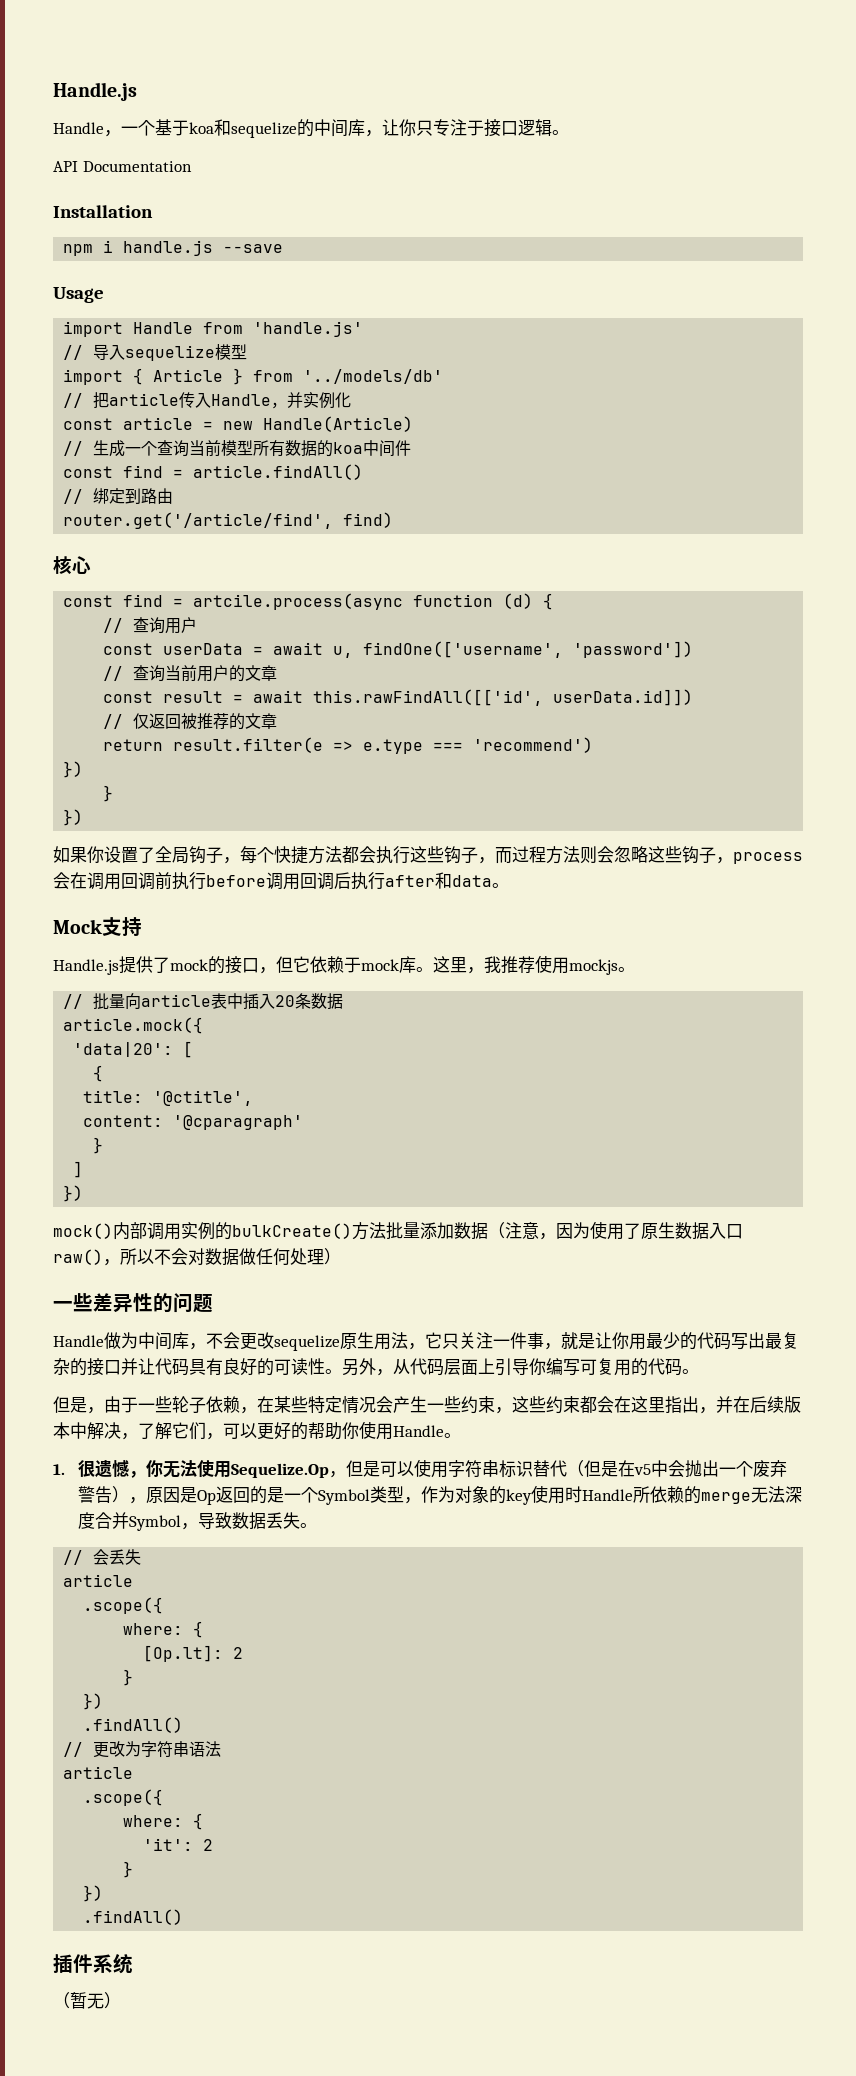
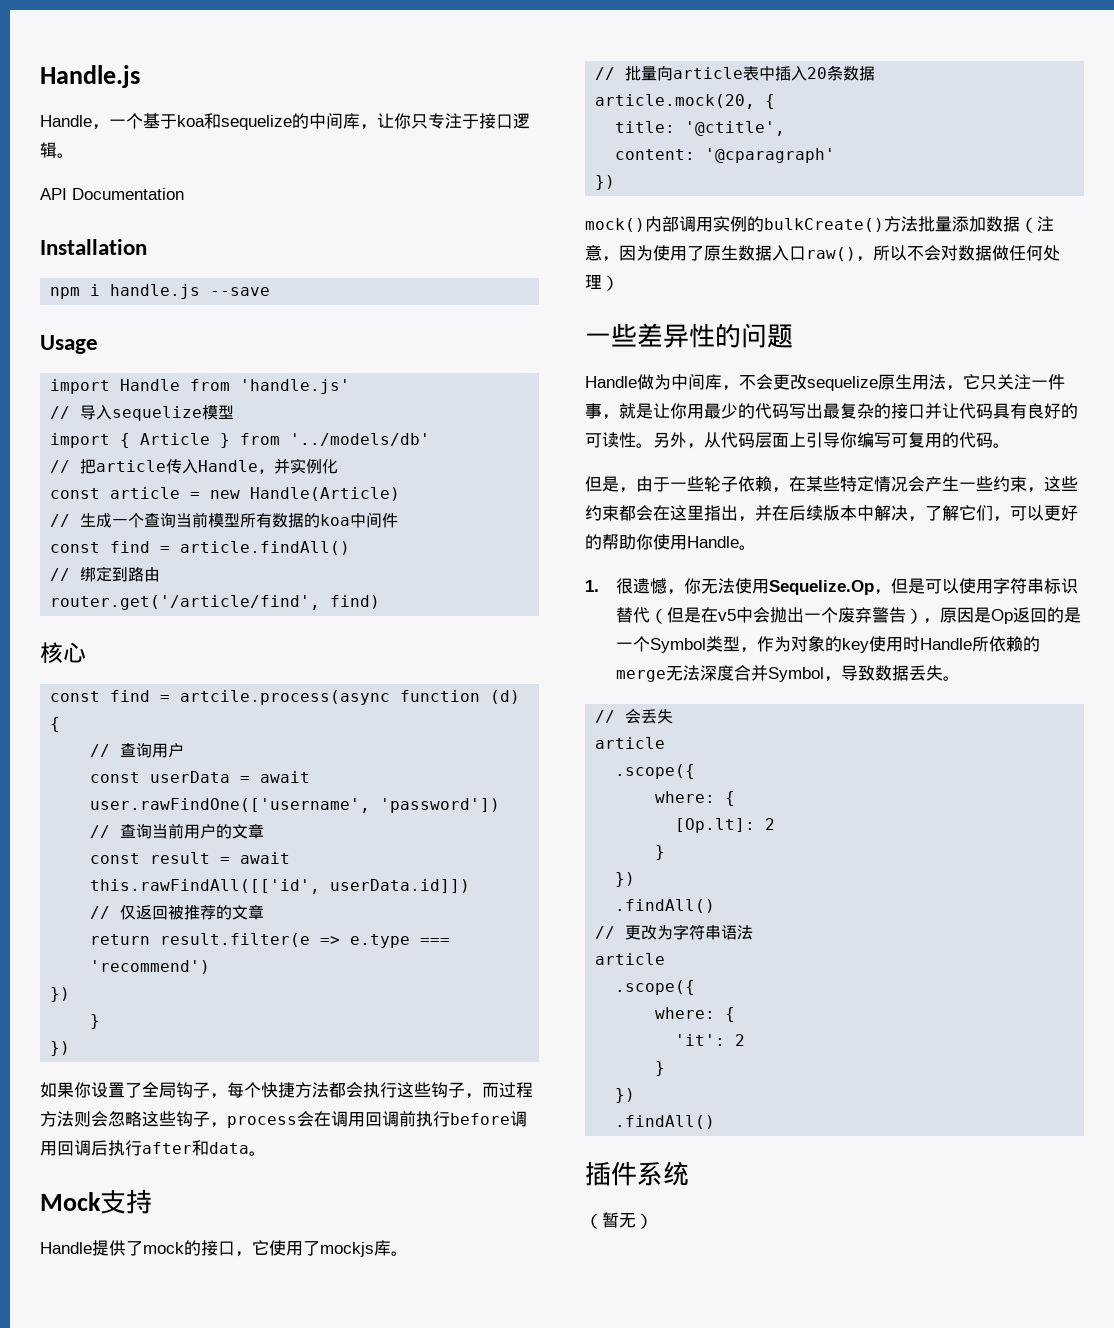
- const userData = await u, findOne(['username', 'password'])
+ const userData = await user.rawFindOne(['username', 'password'])
- Handle.js提供了mock的接口，但它依赖于mock库。这里，我推荐使用mockjs。
+ Handle提供了mock的接口，它使用了mockjs库。
- article.mock({
- 'data|20': [
- {
+ article.mock(20, {
  content: '@cparagraph'
- }
- ]

